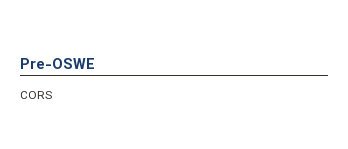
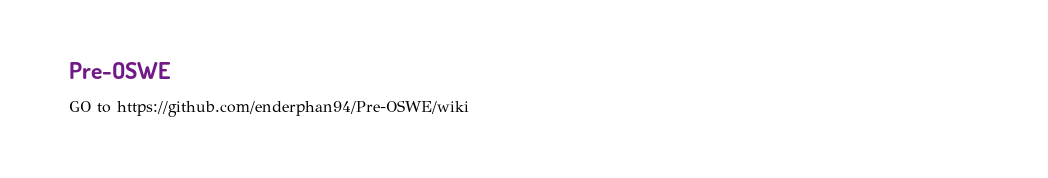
- CORS
+ GO to https://github.com/enderphan94/Pre-OSWE/wiki

